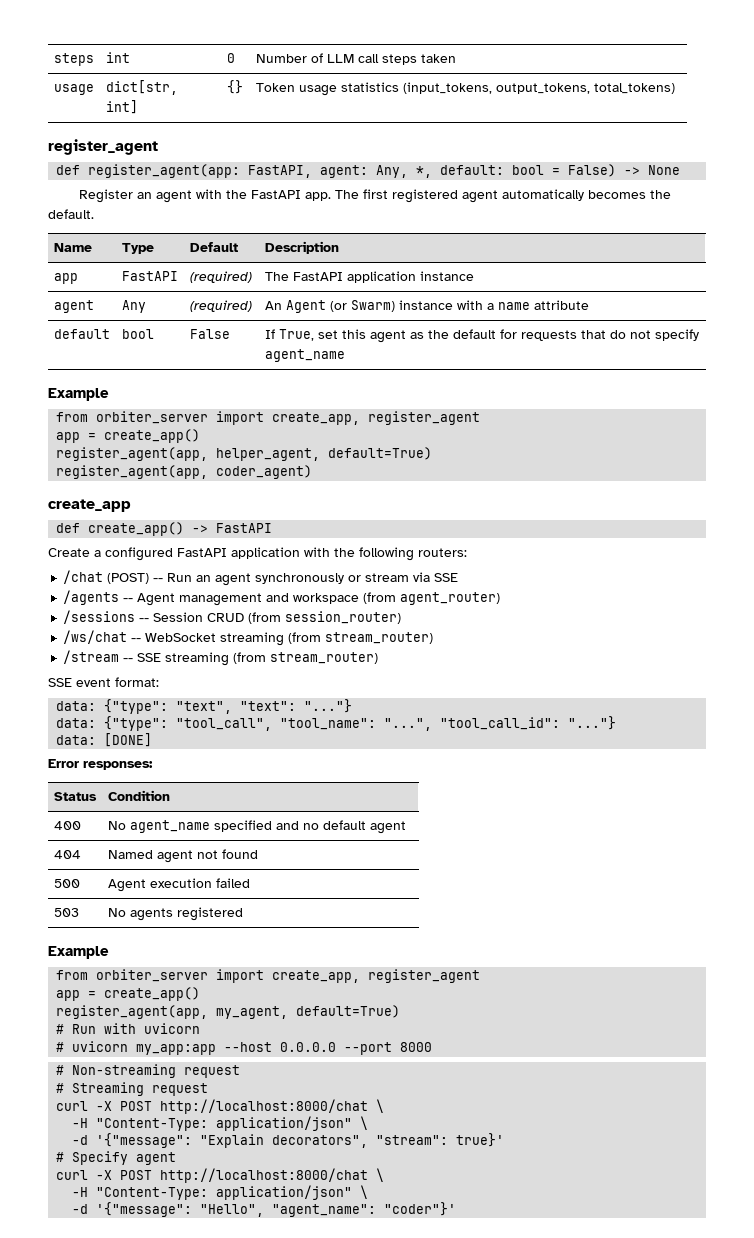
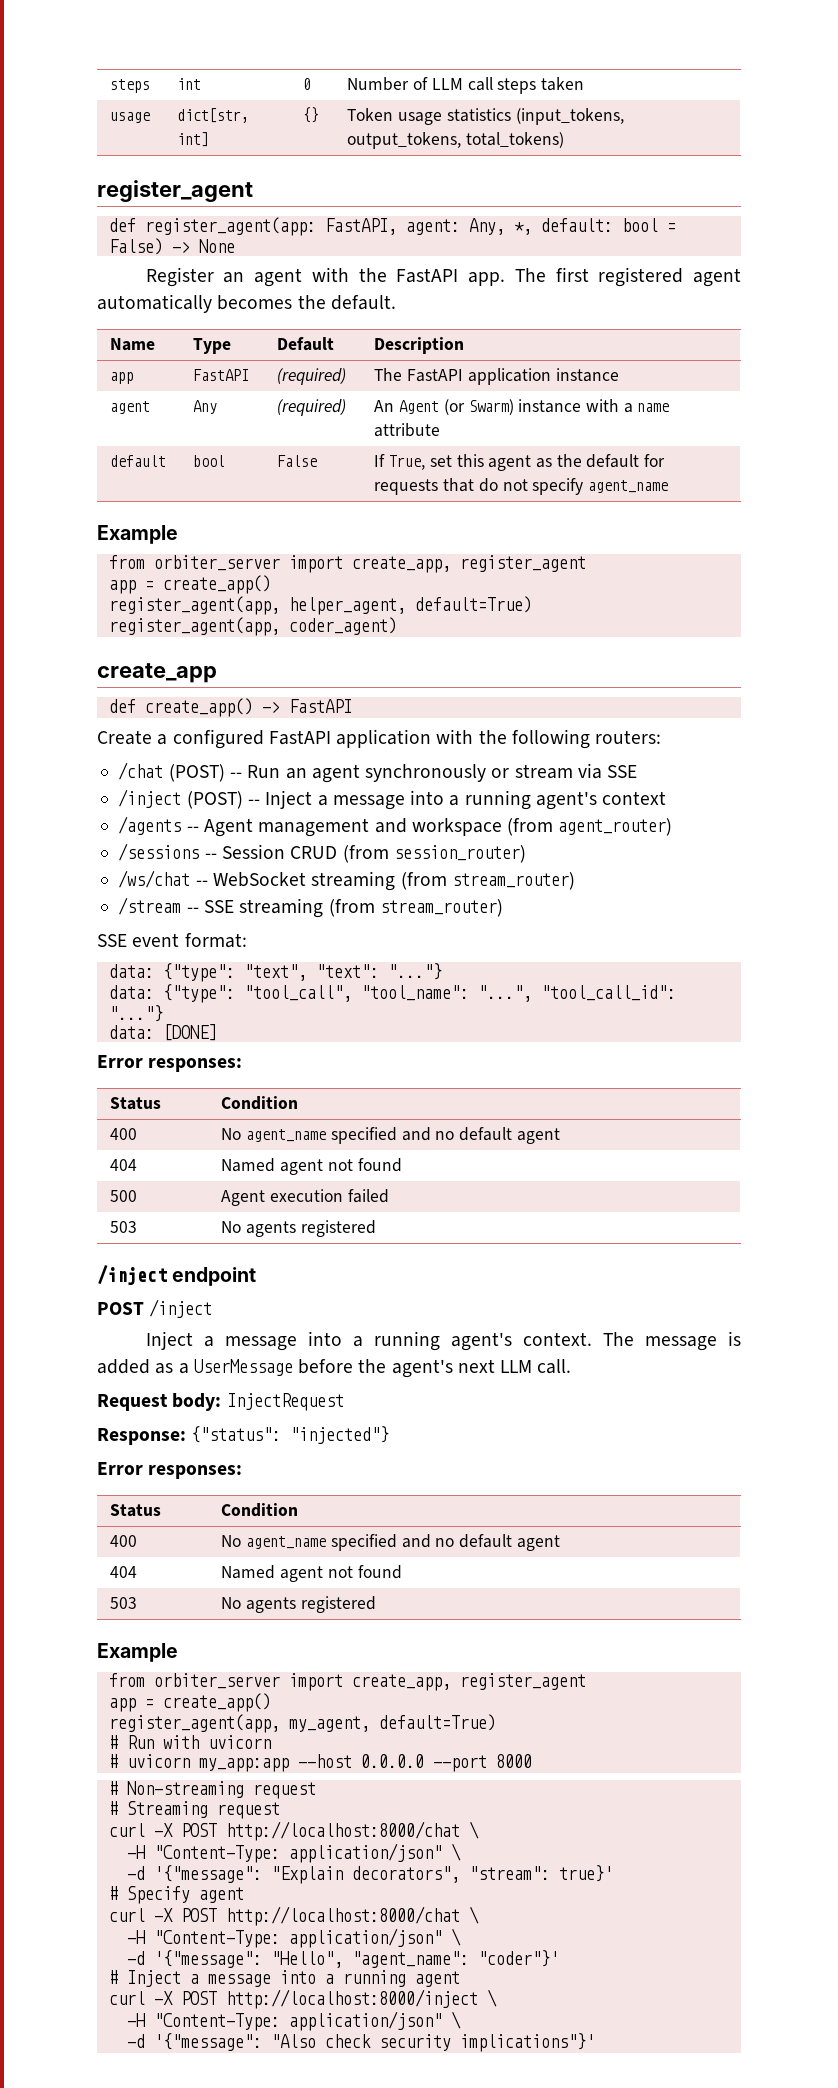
+ /inject (POST) -- Inject a message into a running agent's context
+ /inject endpoint
+ POST /inject
+ Inject a message into a running agent's context. The message is added as a UserMessage before the agent's next LLM call.
+ Request body: InjectRequest
+ Response: {"status": "injected"}
+ Error responses:
+ Status | Condition
+ 400 | No agent_name specified and no default agent
+ 404 | Named agent not found
+ 503 | No agents registered
+ # Inject a message into a running agent
+ curl -X POST http://localhost:8000/inject \
+ -H "Content-Type: application/json" \
+ -d '{"message": "Also check security implications"}'

